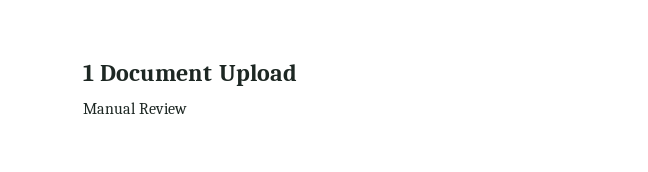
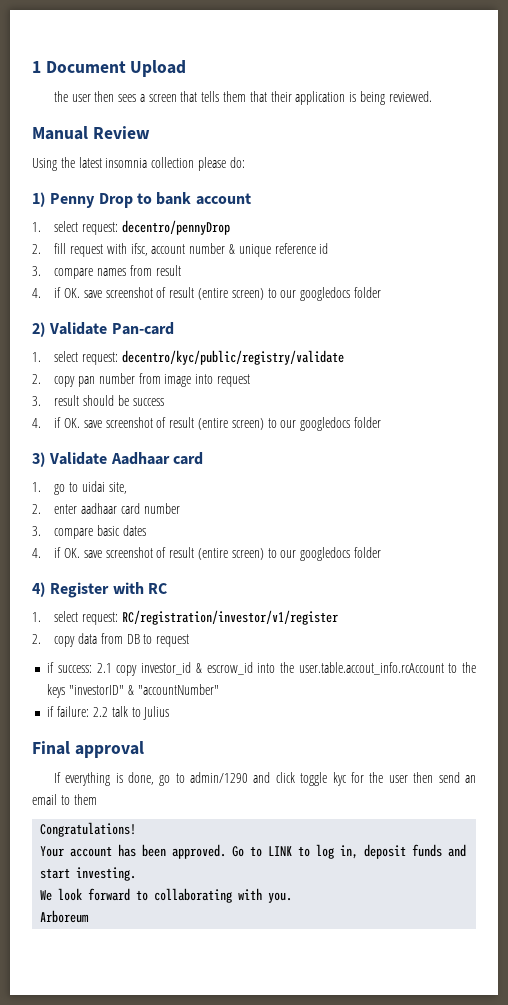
+ the user then sees a screen that tells them that their application is being reviewed.
  Manual Review
+ Using the latest insomnia collection please do:
+ 1) Penny Drop to bank account
+ 1. select request: decentro/pennyDrop
+ 2. fill request with ifsc, account number & unique reference id
+ 3. compare names from result
+ 4. if OK. save screenshot of result (entire screen) to our googledocs folder
+ 2) Validate Pan-card
+ 1. select request: decentro/kyc/public/registry/validate
+ 2. copy pan number from image into request
+ 3. result should be success
+ 4. if OK. save screenshot of result (entire screen) to our googledocs folder
+ 3) Validate Aadhaar card
+ 1. go to uidai site,
+ 2. enter aadhaar card number
+ 3. compare basic dates
+ 4. if OK. save screenshot of result (entire screen) to our googledocs folder
+ 4) Register with RC
+ 1. select request: RC/registration/investor/v1/register
+ 2. copy data from DB to request
+ if success: 2.1 copy investor_id & escrow_id into the user.table.accout_info.rcAccount to the keys "investorID" & "accountNumber"
+ if failure: 2.2 talk to Julius
+ Final approval
+ If everything is done, go to admin/1290 and click toggle kyc for the user then send an email to them
+ Congratulations!
+ Your account has been approved. Go to LINK to log in, deposit funds and start investing.
+ We look forward to collaborating with you.
+ Arboreum

